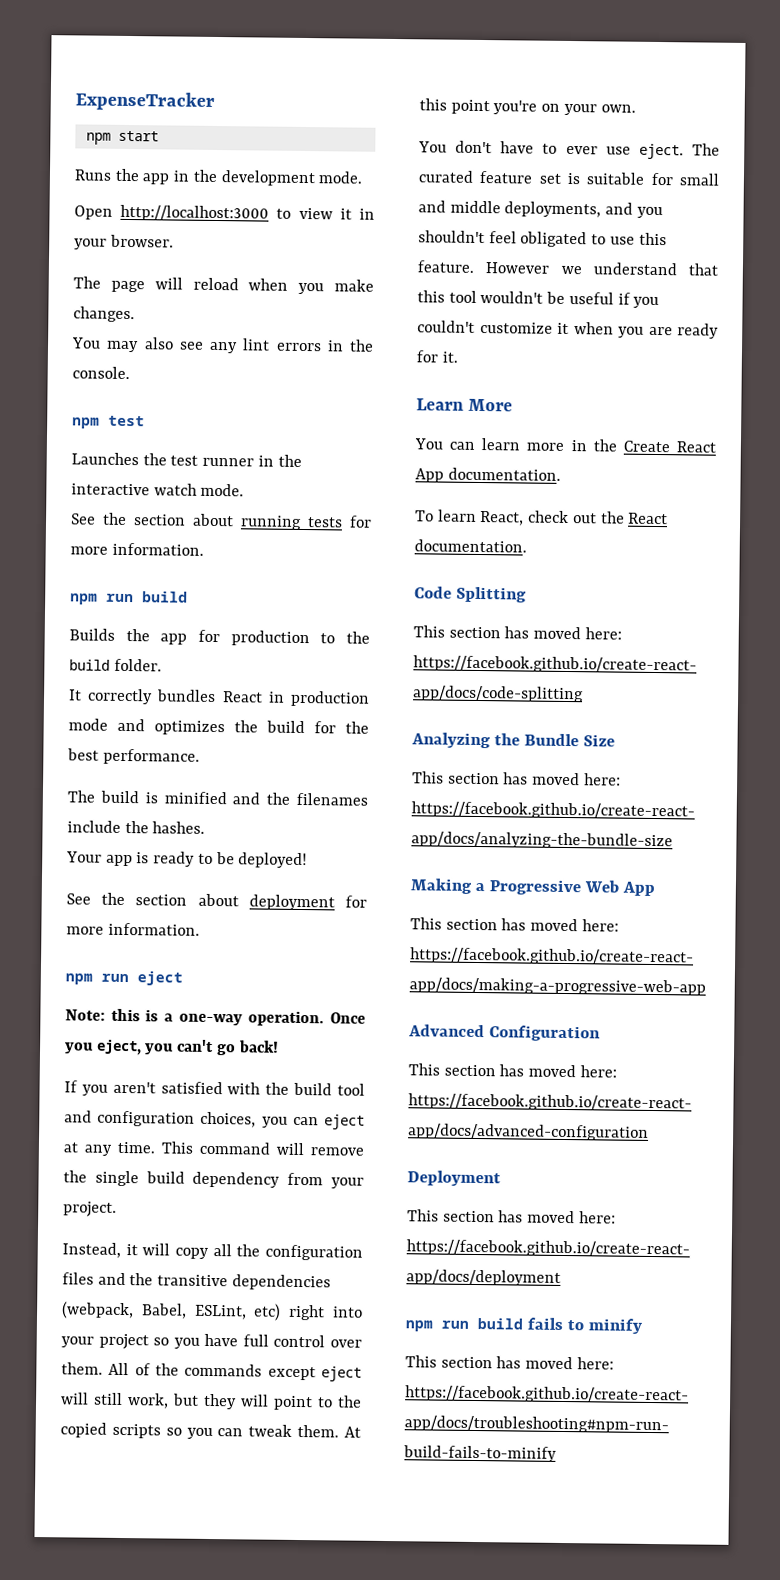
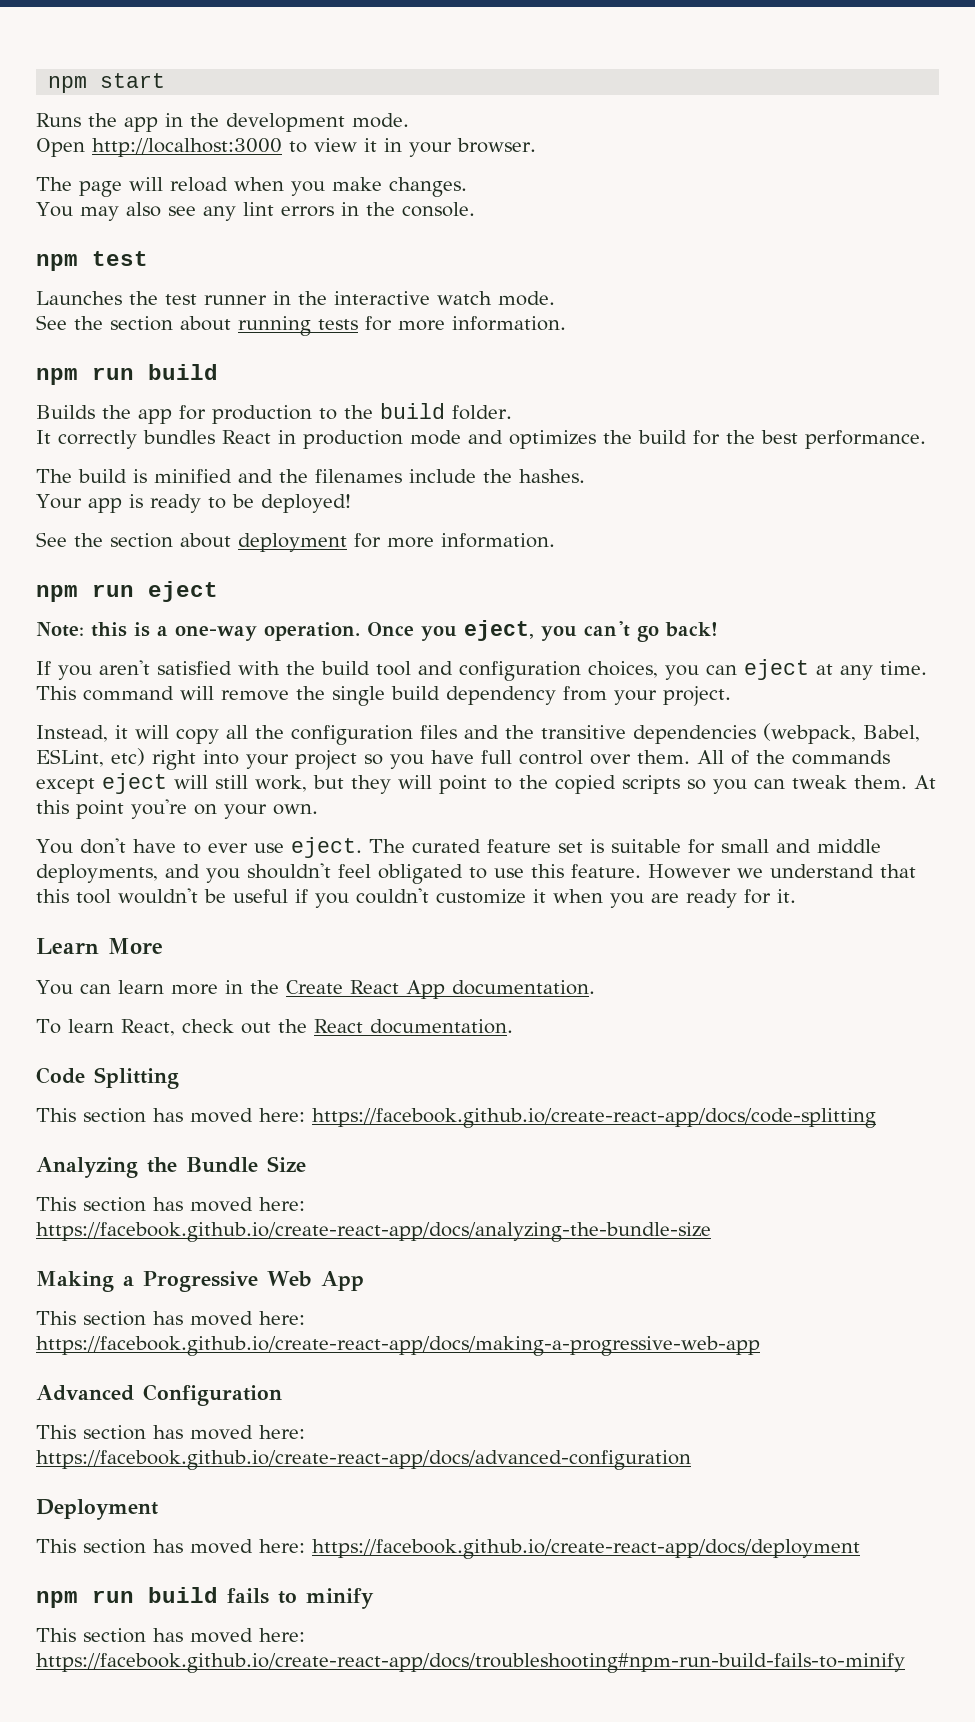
- ExpenseTracker

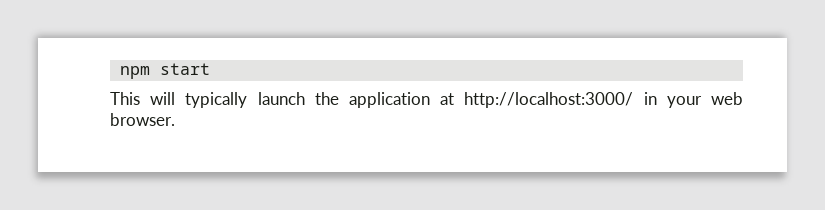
- Runs the app in the development mode.
- Open http://localhost:3000 to view it in your browser.
+ This will typically launch the application at http://localhost:3000/ in your web browser.
- The page will reload when you make changes.
- You may also see any lint errors in the console.
- npm test
- Launches the test runner in the interactive watch mode.
- See the section about running tests for more information.
- npm run build
- Builds the app for production to the build folder.
- It correctly bundles React in production mode and optimizes the build for the best performance.
- The build is minified and the filenames include the hashes.
- Your app is ready to be deployed!
- See the section about deployment for more information.
- npm run eject
- Note: this is a one-way operation. Once you eject, you can't go back!
- If you aren't satisfied with the build tool and configuration choices, you can eject at any time. This command will remove the single build dependency from your project.
- Instead, it will copy all the configuration files and the transitive dependencies (webpack, Babel, ESLint, etc) right into your project so you have full control over them. All of the commands except eject will still work, but they will point to the copied scripts so you can tweak them. At this point you're on your own.
- You don't have to ever use eject. The curated feature set is suitable for small and middle deployments, and you shouldn't feel obligated to use this feature. However we understand that this tool wouldn't be useful if you couldn't customize it when you are ready for it.
- Learn More
- You can learn more in the Create React App documentation.
- To learn React, check out the React documentation.
- Code Splitting
- This section has moved here: https://facebook.github.io/create-react-app/docs/code-splitting
- Analyzing the Bundle Size
- This section has moved here: https://facebook.github.io/create-react-app/docs/analyzing-the-bundle-size
- Making a Progressive Web App
- This section has moved here: https://facebook.github.io/create-react-app/docs/making-a-progressive-web-app
- Advanced Configuration
- This section has moved here: https://facebook.github.io/create-react-app/docs/advanced-configuration
- Deployment
- This section has moved here: https://facebook.github.io/create-react-app/docs/deployment
- npm run build fails to minify
- This section has moved here: https://facebook.github.io/create-react-app/docs/troubleshooting#npm-run-build-fails-to-minify

